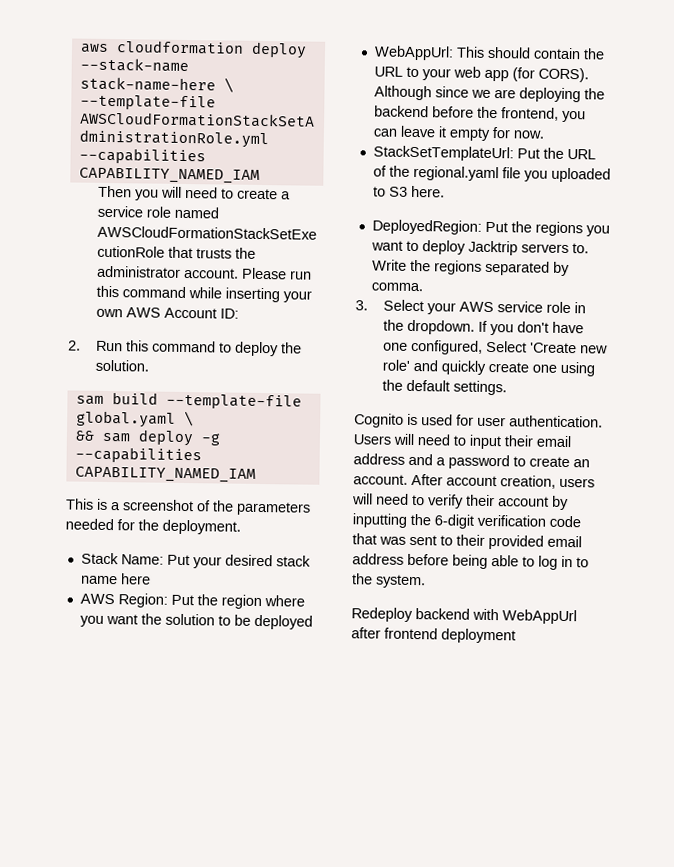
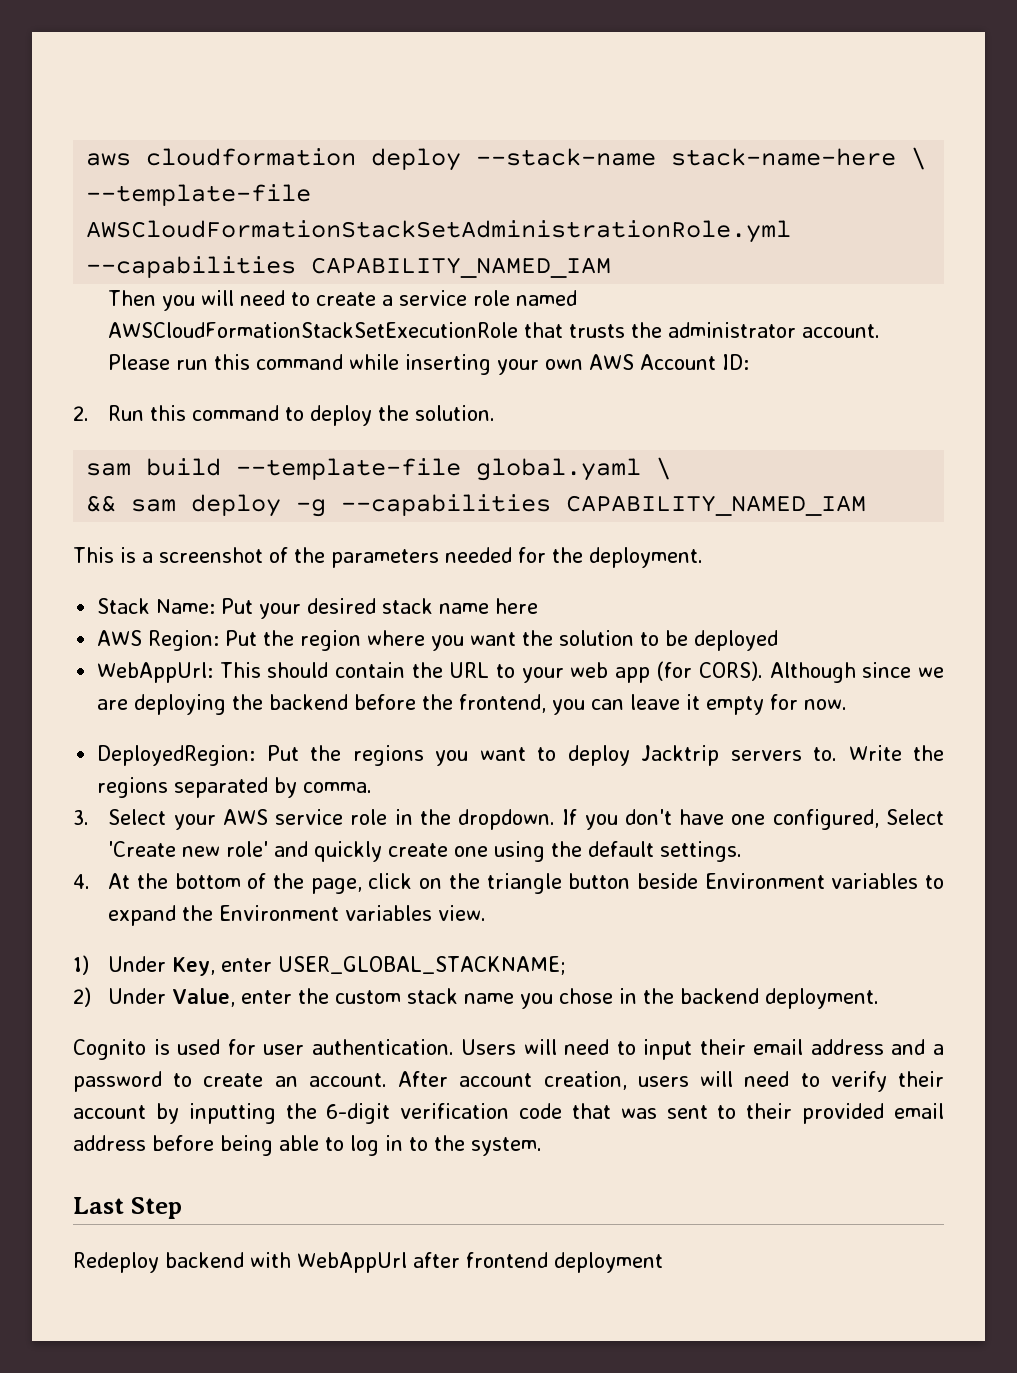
- StackSetTemplateUrl: Put the URL of the regional.yaml file you uploaded to S3 here.
+ 4. At the bottom of the page, click on the triangle button beside Environment variables to expand the Environment variables view.
+ 1) Under Key, enter USER_GLOBAL_STACKNAME;
+ 2) Under Value, enter the custom stack name you chose in the backend deployment.
+ Last Step

